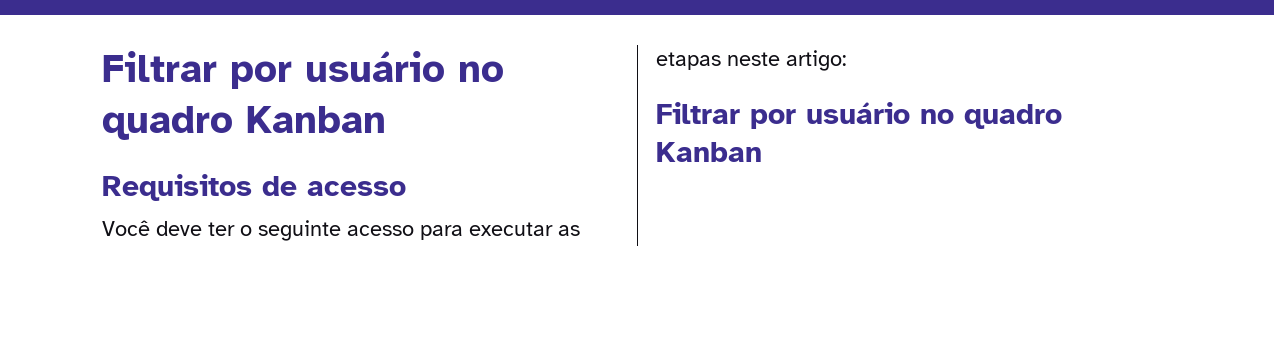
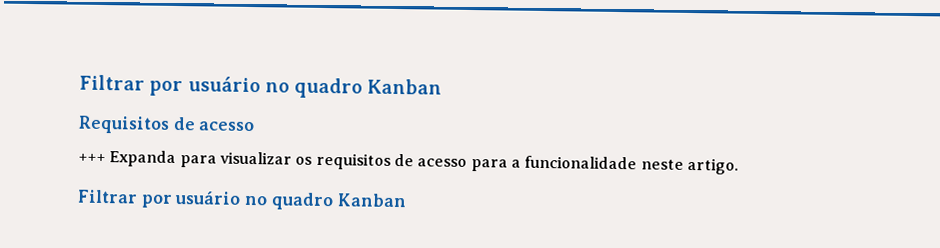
- Você deve ter o seguinte acesso para executar as etapas neste artigo:
+ +++ Expanda para visualizar os requisitos de acesso para a funcionalidade neste artigo.

